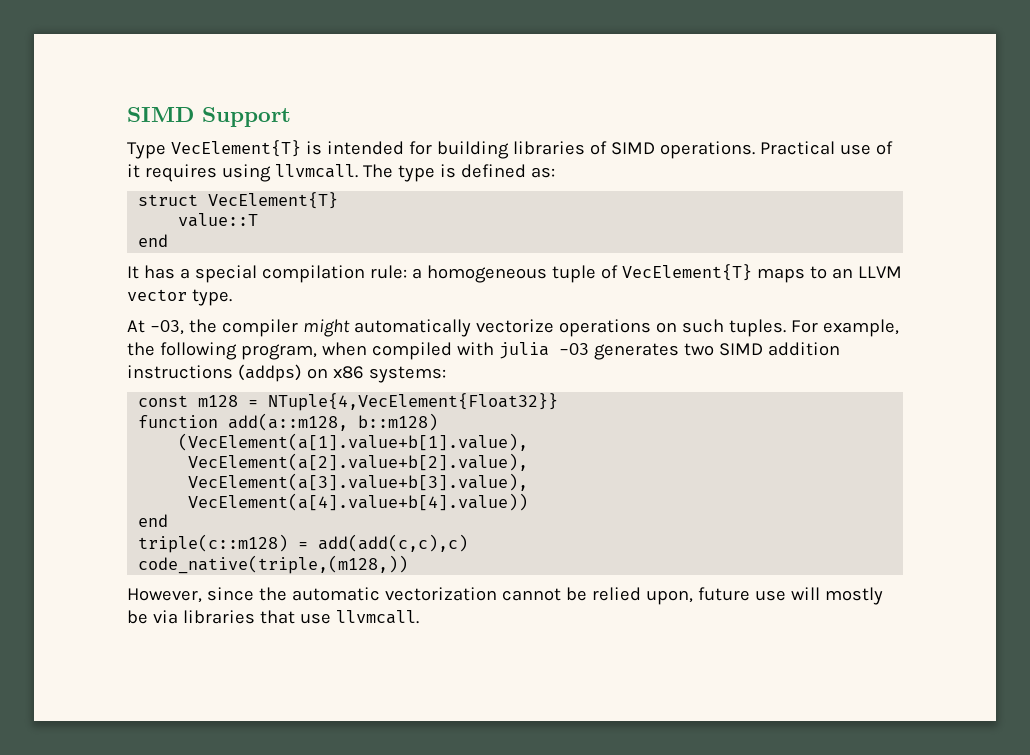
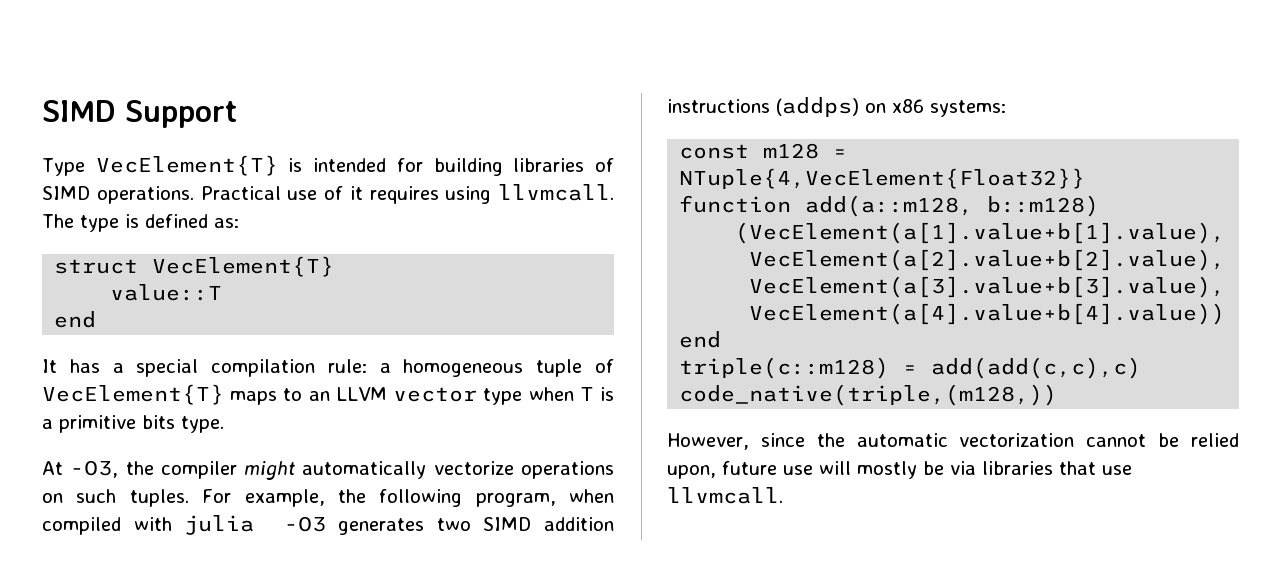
- It has a special compilation rule: a homogeneous tuple of VecElement{T} maps to an LLVM vector type.
+ It has a special compilation rule: a homogeneous tuple of VecElement{T} maps to an LLVM vector type when T is a primitive bits type.

